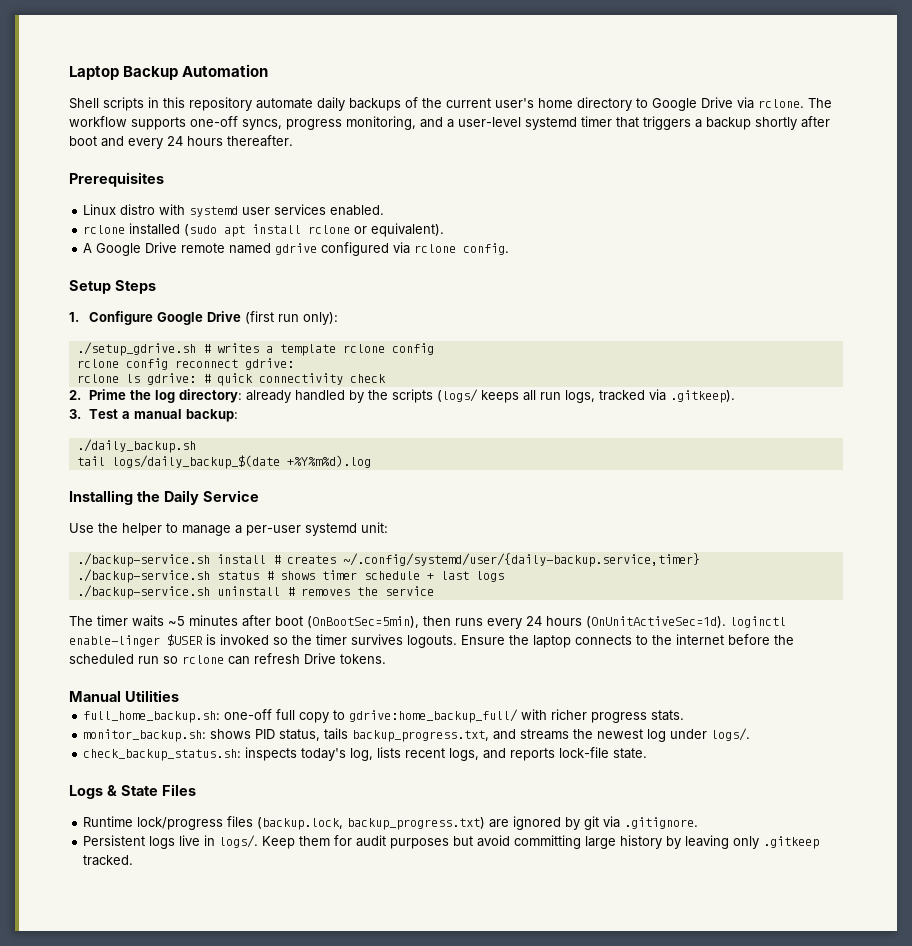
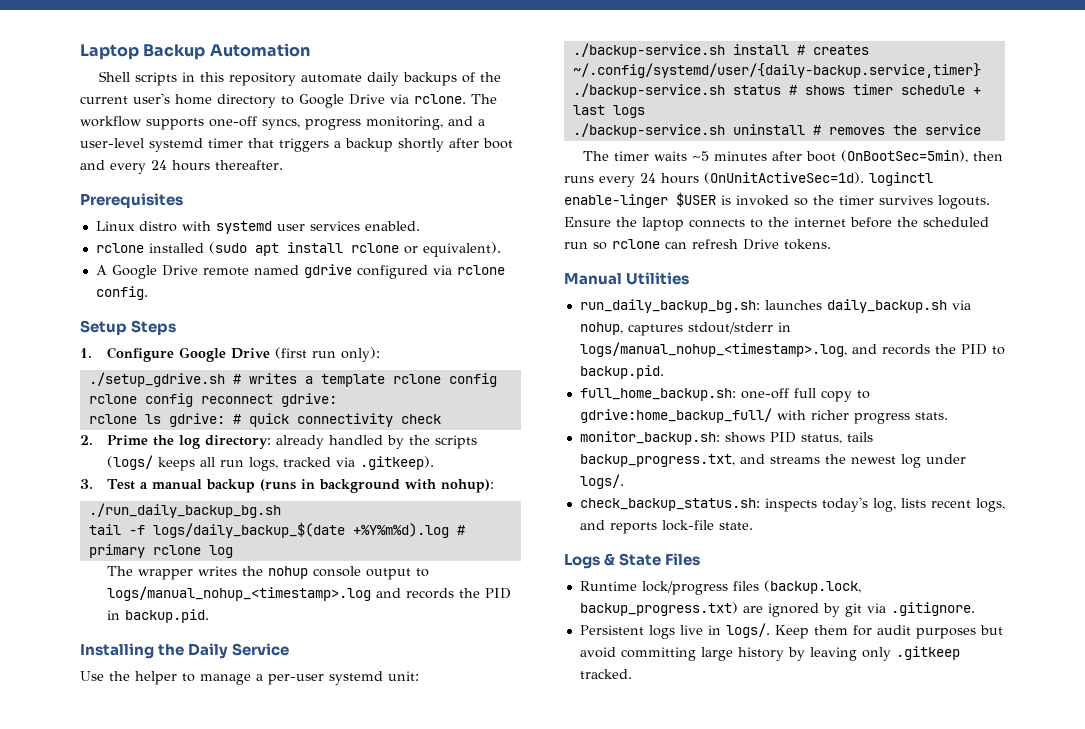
- 3. Test a manual backup:
- ./daily_backup.sh
+ 3. Test a manual backup (runs in background with nohup):
+ ./run_daily_backup_bg.sh
- tail logs/daily_backup_$(date +%Y%m%d).log
+ tail -f logs/daily_backup_$(date +%Y%m%d).log # primary rclone log
+ The wrapper writes the nohup console output to logs/manual_nohup_<timestamp>.log and records the PID in backup.pid.
+ run_daily_backup_bg.sh: launches daily_backup.sh via nohup, captures stdout/stderr in logs/manual_nohup_<timestamp>.log, and records the PID to backup.pid.

